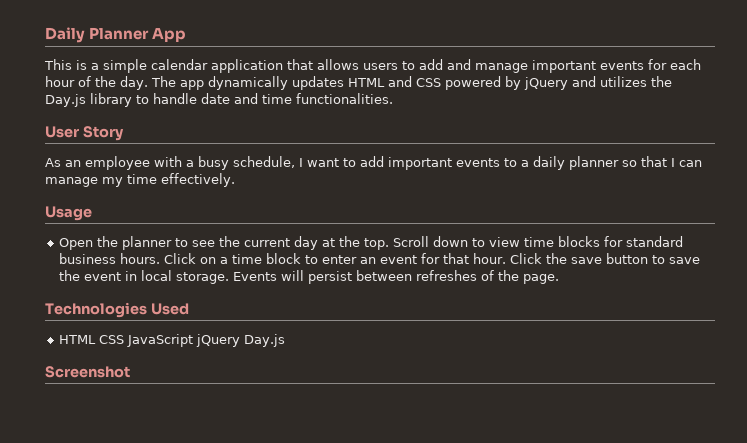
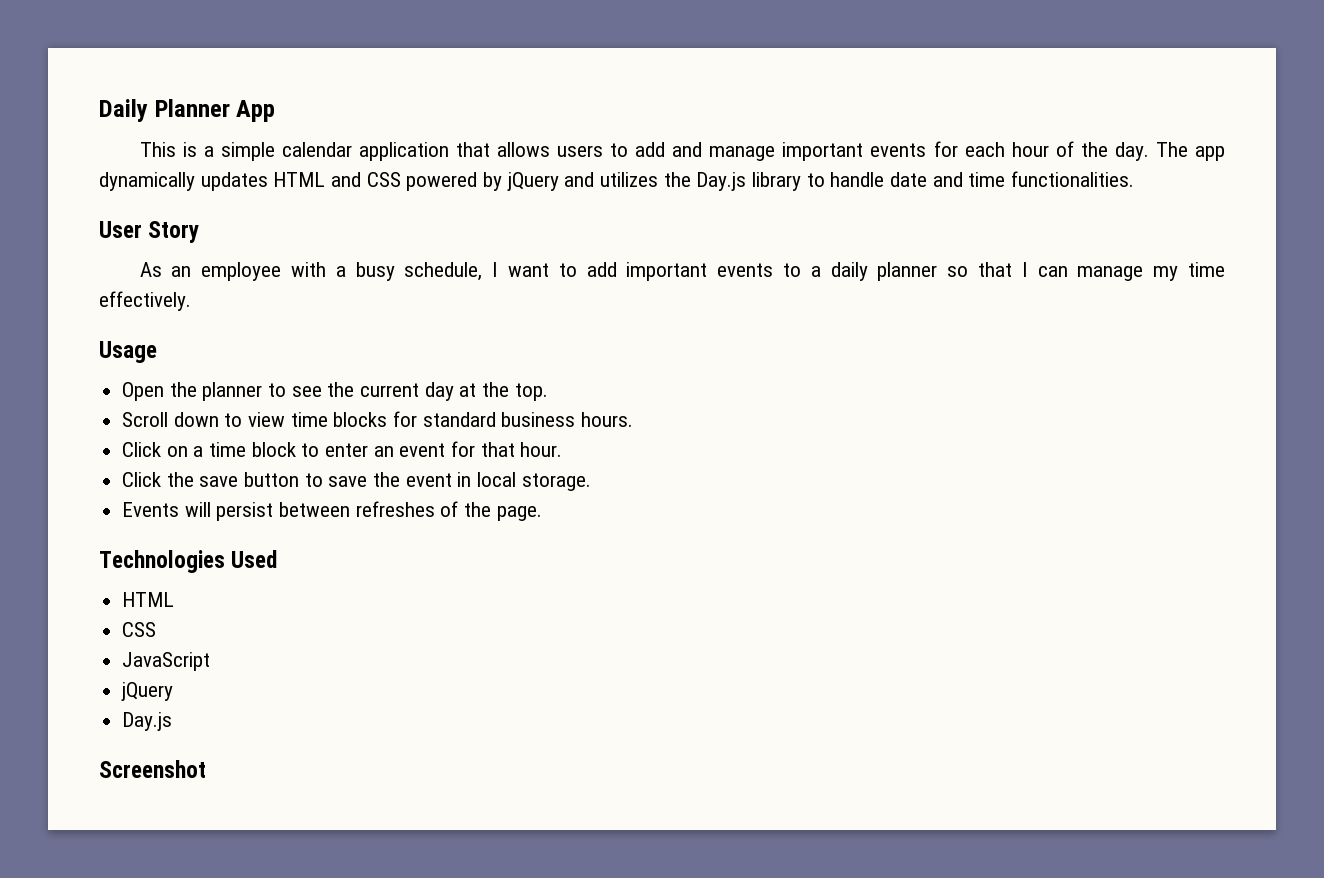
- Open the planner to see the current day at the top. Scroll down to view time blocks for standard business hours. Click on a time block to enter an event for that hour. Click the save button to save the event in local storage. Events will persist between refreshes of the page.
+ Open the planner to see the current day at the top.
+ Scroll down to view time blocks for standard business hours.
+ Click on a time block to enter an event for that hour.
+ Click the save button to save the event in local storage.
+ Events will persist between refreshes of the page.
  Technologies Used
- HTML CSS JavaScript jQuery Day.js
+ HTML
+ CSS
+ JavaScript
+ jQuery
+ Day.js

